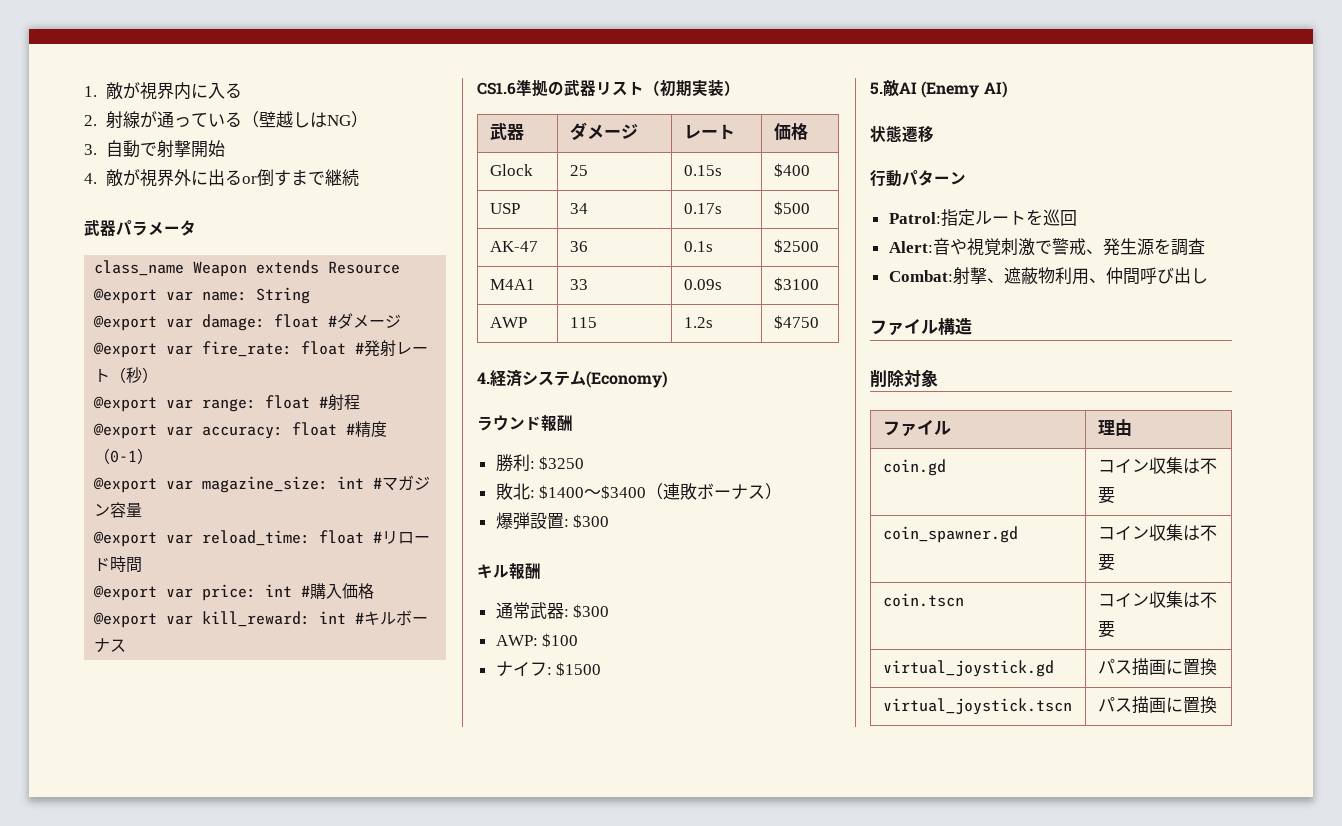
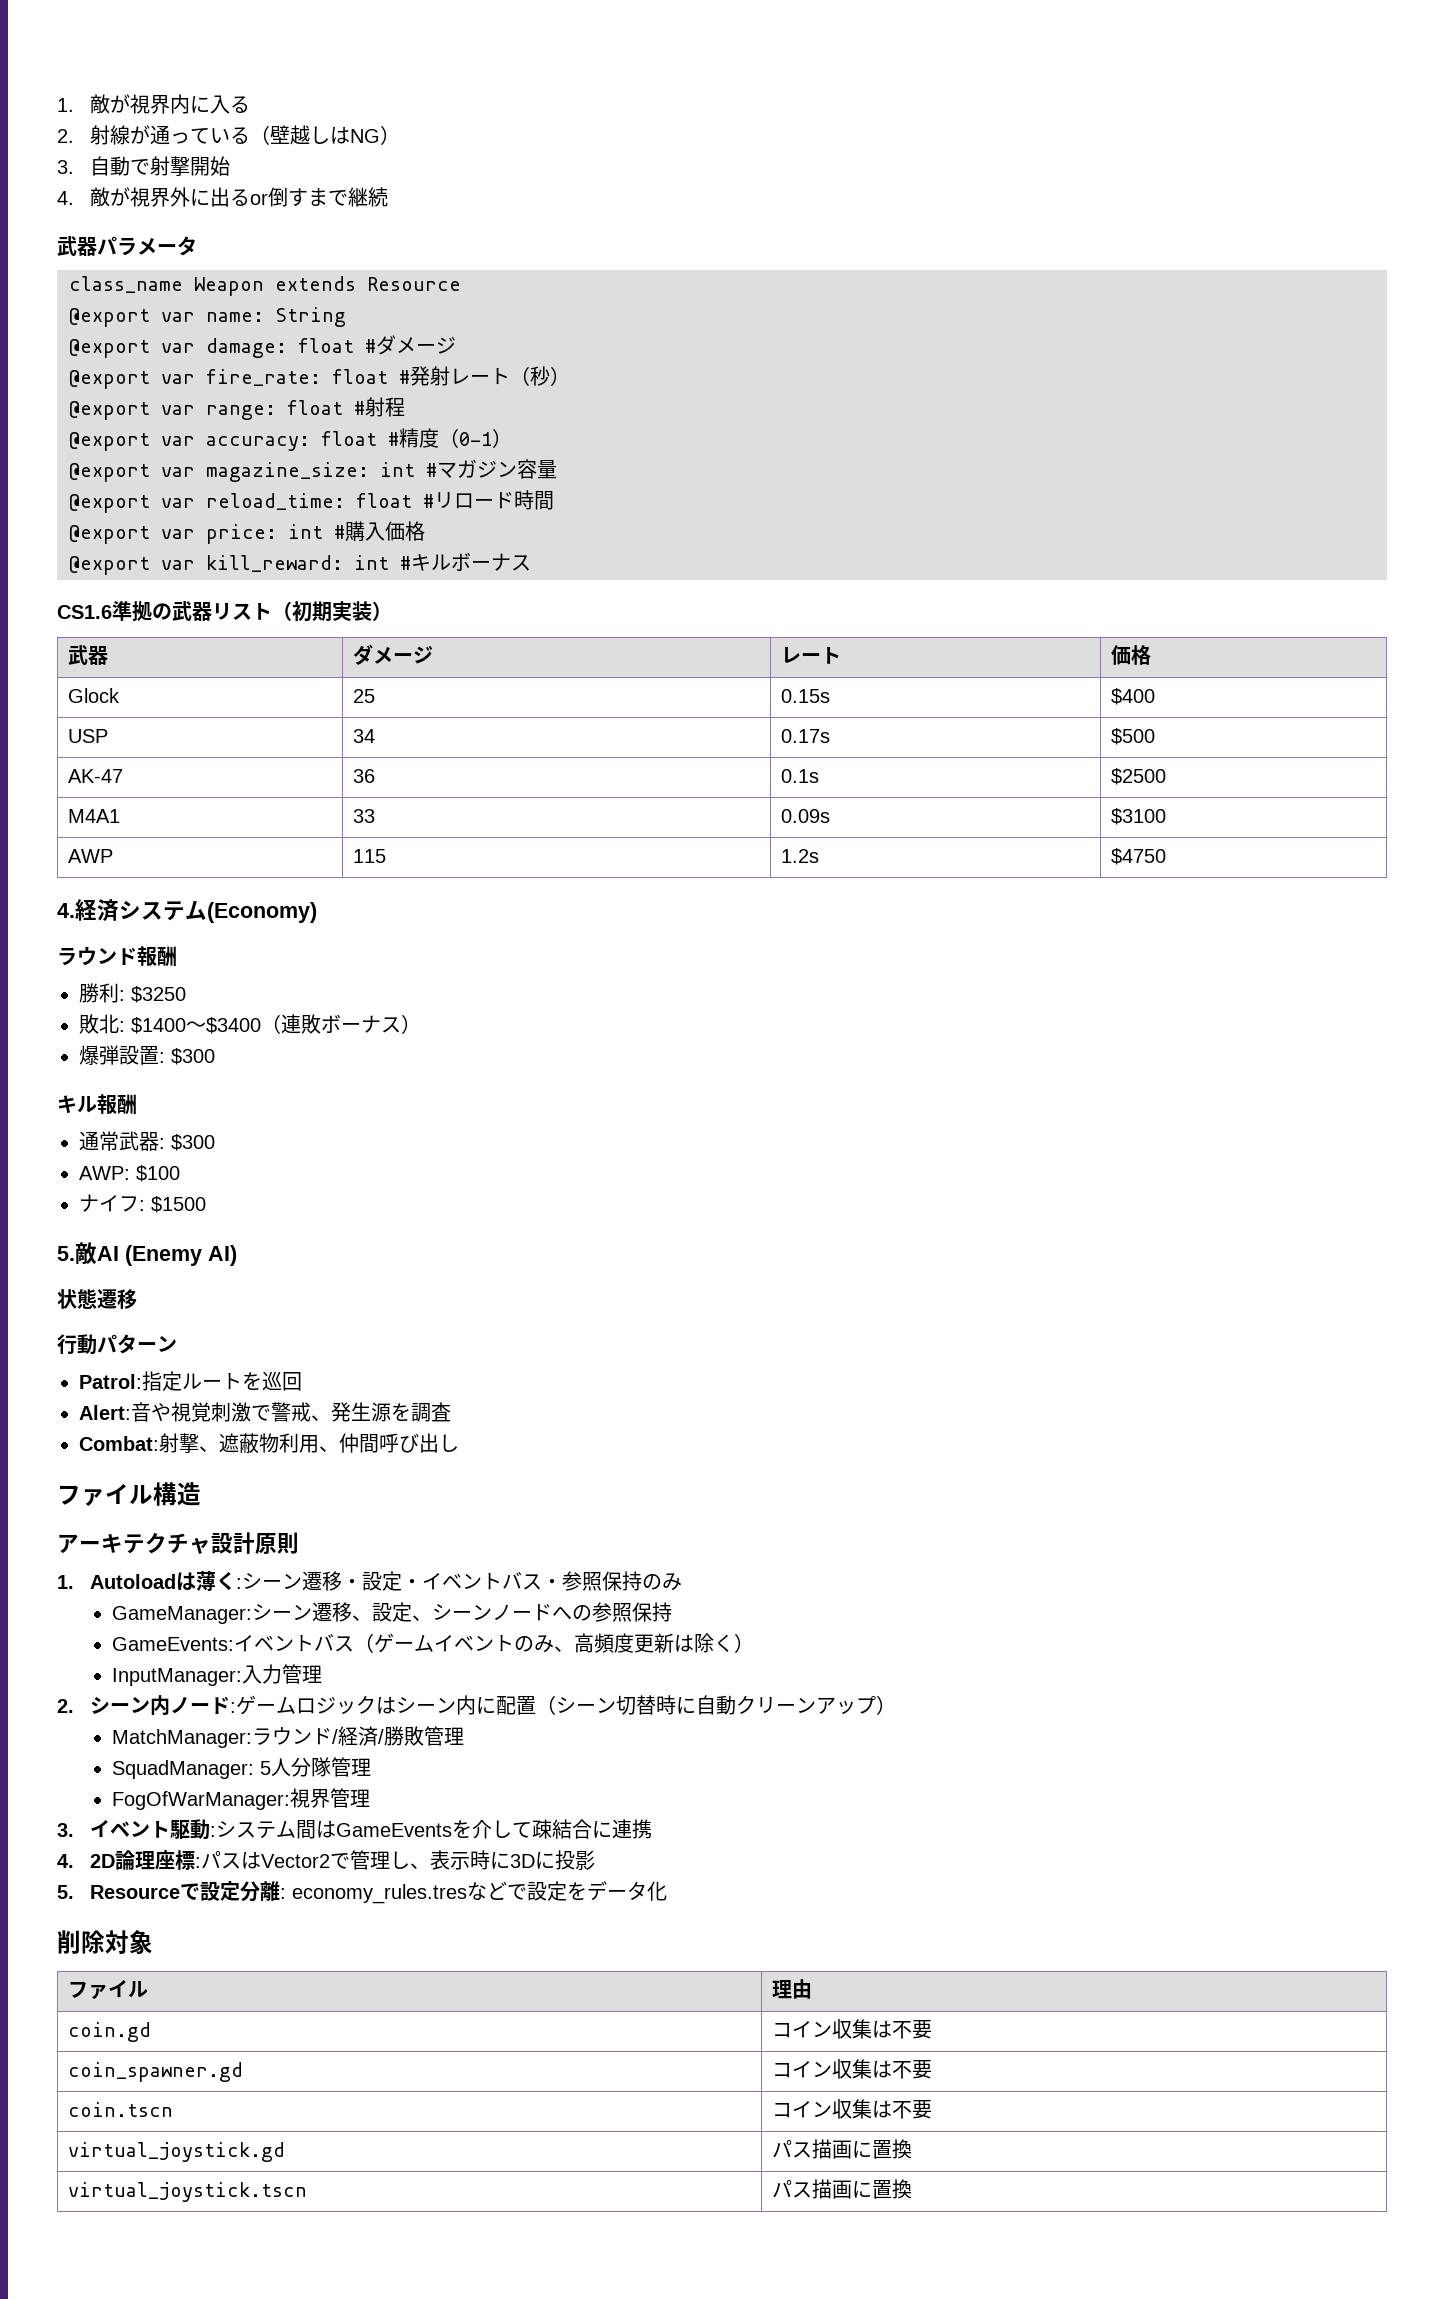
+ アーキテクチャ設計原則
+ 1. Autoloadは薄く:シーン遷移・設定・イベントバス・参照保持のみ
+ GameManager:シーン遷移、設定、シーンノードへの参照保持
+ GameEvents:イベントバス（ゲームイベントのみ、高頻度更新は除く）
+ InputManager:入力管理
+ 2.シーン内ノード:ゲームロジックはシーン内に配置（シーン切替時に自動クリーンアップ）
+ MatchManager:ラウンド/経済/勝敗管理
+ SquadManager: 5人分隊管理
+ FogOfWarManager:視界管理
+ 3.イベント駆動:システム間はGameEventsを介して疎結合に連携
+ 4. 2D論理座標:パスはVector2で管理し、表示時に3Dに投影
+ 5. Resourceで設定分離: economy_rules.tresなどで設定をデータ化

